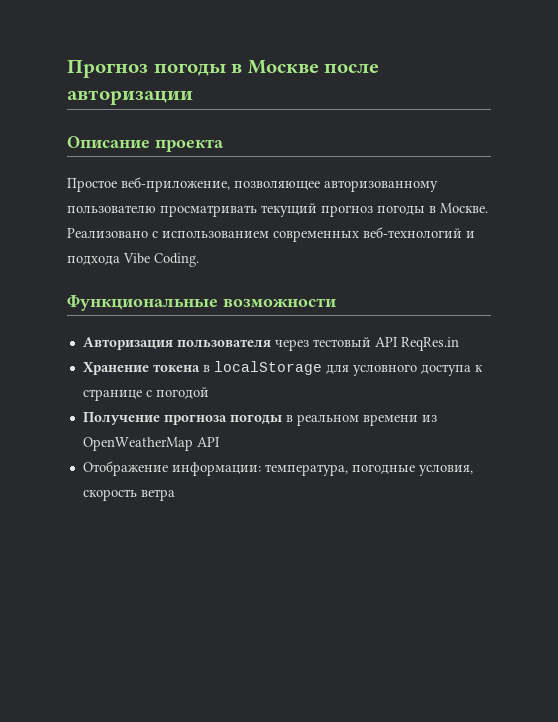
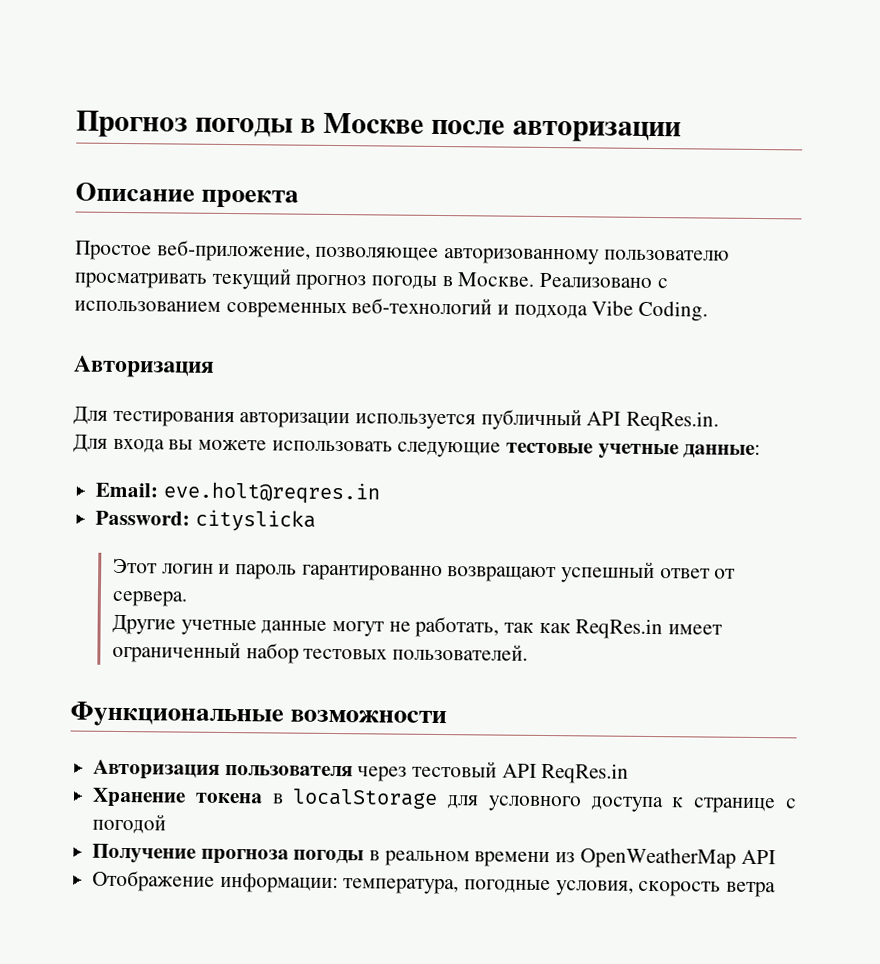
  Реализовано с использованием современных веб-технологий и подхода Vibe Coding.
+ Авторизация
+ Для тестирования авторизации используется публичный API ReqRes.in.
+ Для входа вы можете использовать следующие тестовые учетные данные:
+ Email: eve.holt@reqres.in
+ Password: cityslicka
+ Этот логин и пароль гарантированно возвращают успешный ответ от сервера.
+ Другие учетные данные могут не работать, так как ReqRes.in имеет ограниченный набор тестовых пользователей.

